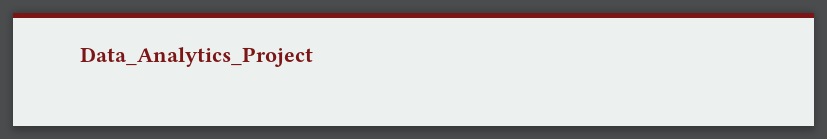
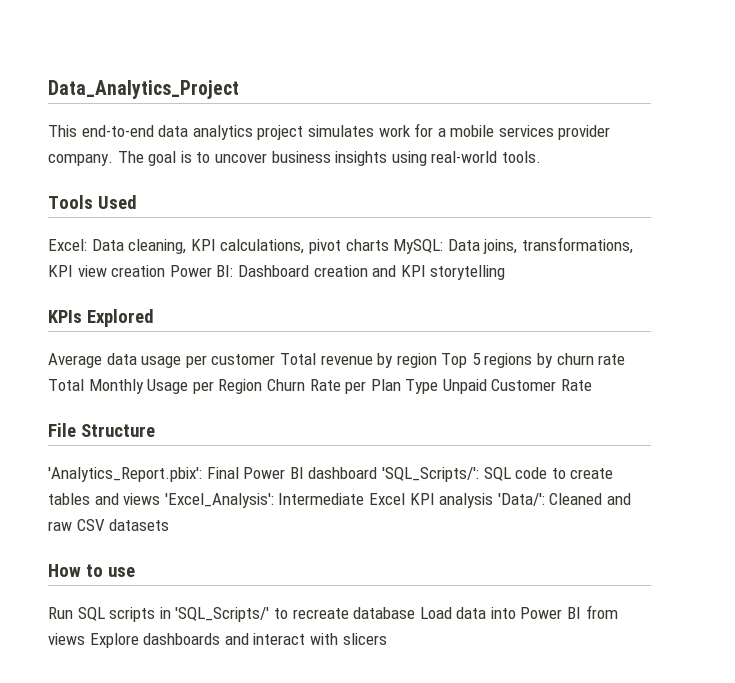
+ This end-to-end data analytics project simulates work for a mobile services provider company. The goal is to uncover business insights using real-world tools.
+ Tools Used
+ Excel: Data cleaning, KPI calculations, pivot charts MySQL: Data joins, transformations, KPI view creation Power BI: Dashboard creation and KPI storytelling
+ KPIs Explored
+ Average data usage per customer Total revenue by region Top 5 regions by churn rate Total Monthly Usage per Region Churn Rate per Plan Type Unpaid Customer Rate
+ File Structure
+ 'Analytics_Report.pbix': Final Power BI dashboard 'SQL_Scripts/': SQL code to create tables and views 'Excel_Analysis': Intermediate Excel KPI analysis 'Data/': Cleaned and raw CSV datasets
+ How to use
+ Run SQL scripts in 'SQL_Scripts/' to recreate database Load data into Power BI from views Explore dashboards and interact with slicers

